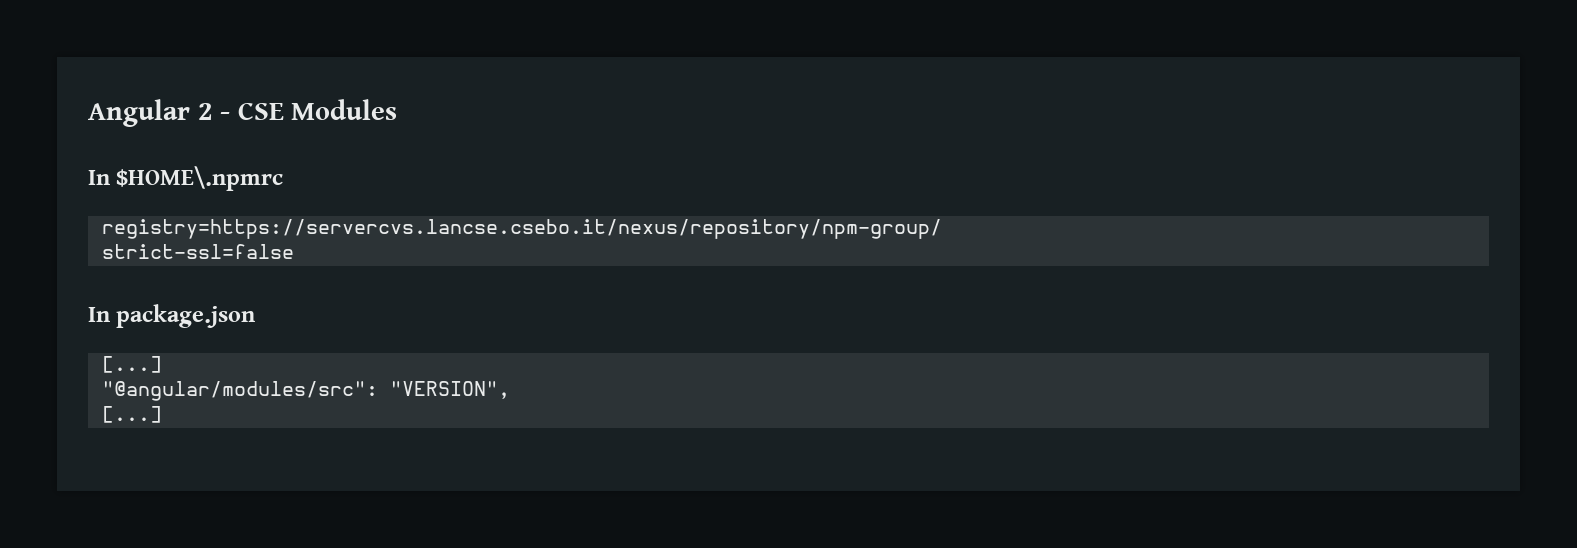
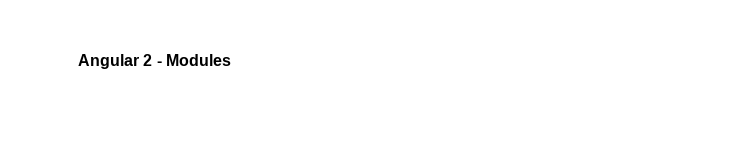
- Angular 2 - CSE Modules
+ Angular 2 - Modules
- In $HOME\.npmrc
- registry=https://servercvs.lancse.csebo.it/nexus/repository/npm-group/
- strict-ssl=false
- In package.json
- [...]
- "@angular/modules/src": "VERSION",
- [...]

